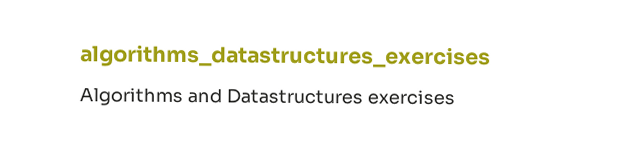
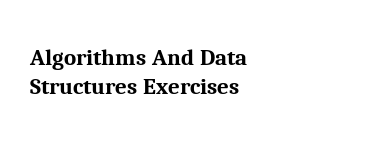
- algorithms_datastructures_exercises
- Algorithms and Datastructures exercises
+ Algorithms And Data Structures Exercises

